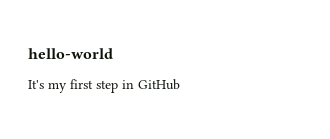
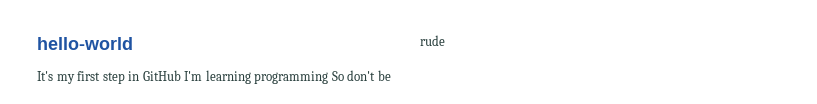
- It's my first step in GitHub
+ It's my first step in GitHub I'm learning programming So don't be rude

